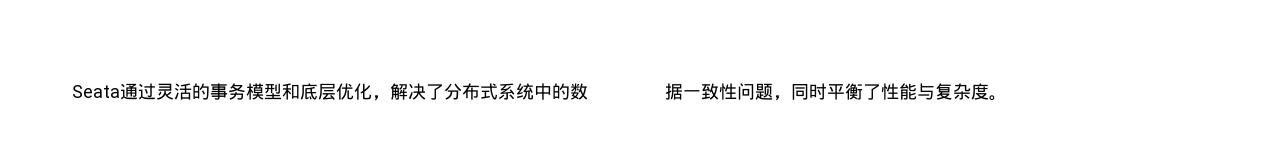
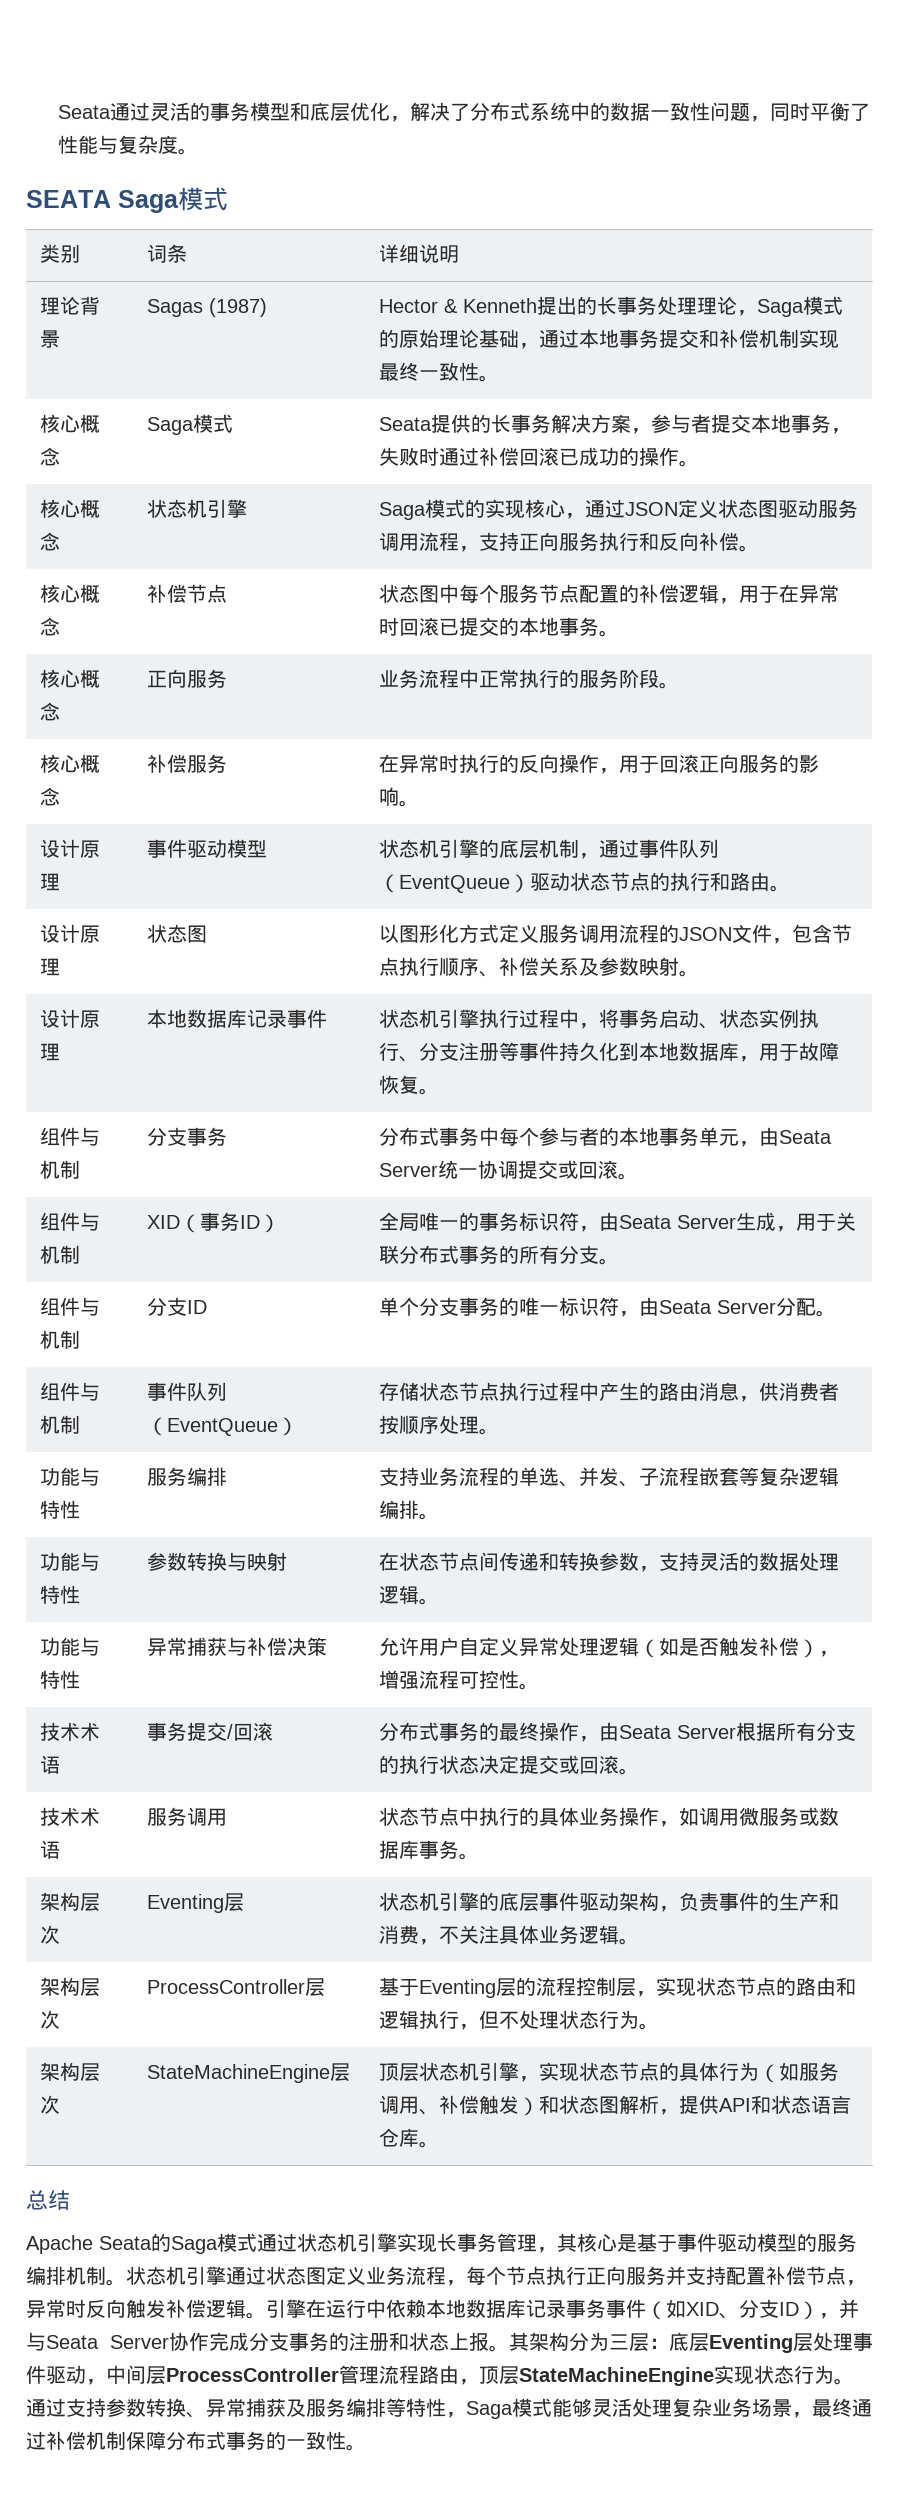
+ SEATA Saga模式
+ 类别 | 词条 | 详细说明
+ 理论背景 | Sagas (1987) | Hector & Kenneth提出的长事务处理理论，Saga模式的原始理论基础，通过本地事务提交和补偿机制实现最终一致性。
+ 核心概念 | Saga模式 | Seata提供的长事务解决方案，参与者提交本地事务，失败时通过补偿回滚已成功的操作。
+ 核心概念 | 状态机引擎 | Saga模式的实现核心，通过JSON定义状态图驱动服务调用流程，支持正向服务执行和反向补偿。
+ 核心概念 | 补偿节点 | 状态图中每个服务节点配置的补偿逻辑，用于在异常时回滚已提交的本地事务。
+ 核心概念 | 正向服务 | 业务流程中正常执行的服务阶段。
+ 核心概念 | 补偿服务 | 在异常时执行的反向操作，用于回滚正向服务的影响。
+ 设计原理 | 事件驱动模型 | 状态机引擎的底层机制，通过事件队列（EventQueue）驱动状态节点的执行和路由。
+ 设计原理 | 状态图 | 以图形化方式定义服务调用流程的JSON文件，包含节点执行顺序、补偿关系及参数映射。
+ 设计原理 | 本地数据库记录事件 | 状态机引擎执行过程中，将事务启动、状态实例执行、分支注册等事件持久化到本地数据库，用于故障恢复。
+ 组件与机制 | 分支事务 | 分布式事务中每个参与者的本地事务单元，由Seata Server统一协调提交或回滚。
+ 组件与机制 | XID（事务ID） | 全局唯一的事务标识符，由Seata Server生成，用于关联分布式事务的所有分支。
+ 组件与机制 | 分支ID | 单个分支事务的唯一标识符，由Seata Server分配。
+ 组件与机制 | 事件队列（EventQueue） | 存储状态节点执行过程中产生的路由消息，供消费者按顺序处理。
+ 功能与特性 | 服务编排 | 支持业务流程的单选、并发、子流程嵌套等复杂逻辑编排。
+ 功能与特性 | 参数转换与映射 | 在状态节点间传递和转换参数，支持灵活的数据处理逻辑。
+ 功能与特性 | 异常捕获与补偿决策 | 允许用户自定义异常处理逻辑（如是否触发补偿），增强流程可控性。
+ 技术术语 | 事务提交/回滚 | 分布式事务的最终操作，由Seata Server根据所有分支的执行状态决定提交或回滚。
+ 技术术语 | 服务调用 | 状态节点中执行的具体业务操作，如调用微服务或数据库事务。
+ 架构层次 | Eventing层 | 状态机引擎的底层事件驱动架构，负责事件的生产和消费，不关注具体业务逻辑。
+ 架构层次 | ProcessController层 | 基于Eventing层的流程控制层，实现状态节点的路由和逻辑执行，但不处理状态行为。
+ 架构层次 | StateMachineEngine层 | 顶层状态机引擎，实现状态节点的具体行为（如服务调用、补偿触发）和状态图解析，提供API和状态语言仓库。
+ 总结
+ Apache Seata的Saga模式通过状态机引擎实现长事务管理，其核心是基于事件驱动模型的服务编排机制。状态机引擎通过状态图定义业务流程，每个节点执行正向服务并支持配置补偿节点，异常时反向触发补偿逻辑。引擎在运行中依赖本地数据库记录事务事件（如XID、分支ID），并与Seata Server协作完成分支事务的注册和状态上报。其架构分为三层：底层Eventing层处理事件驱动，中间层ProcessController管理流程路由，顶层StateMachineEngine实现状态行为。通过支持参数转换、异常捕获及服务编排等特性，Saga模式能够灵活处理复杂业务场景，最终通过补偿机制保障分布式事务的一致性。

